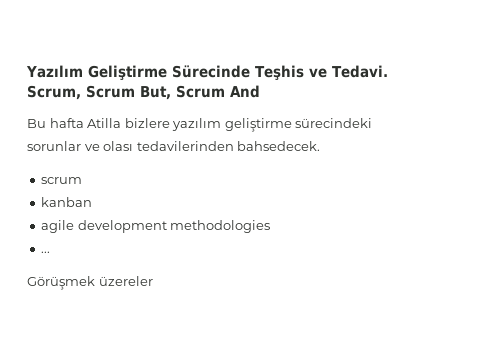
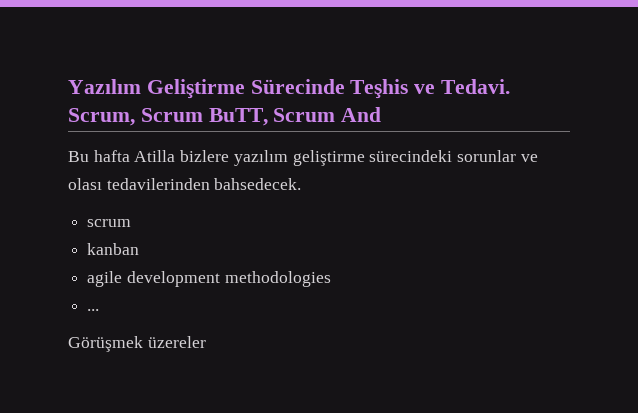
- Scrum, Scrum But, Scrum And
+ Scrum, Scrum BuTT, Scrum And

